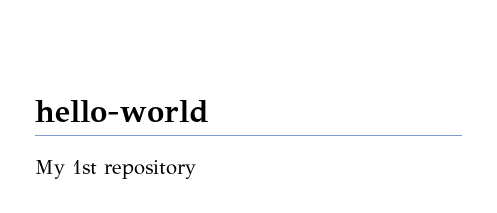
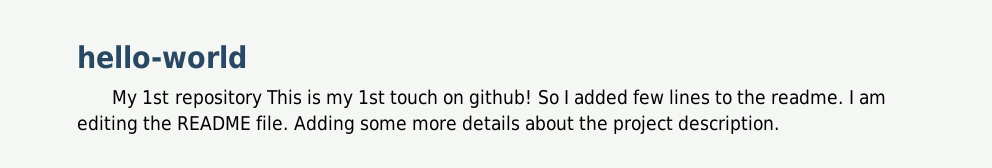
- My 1st repository
+ My 1st repository This is my 1st touch on github! So I added few lines to the readme. I am editing the README file. Adding some more details about the project description.

